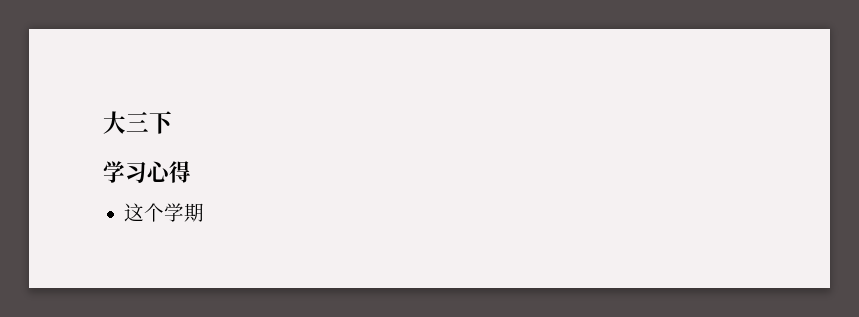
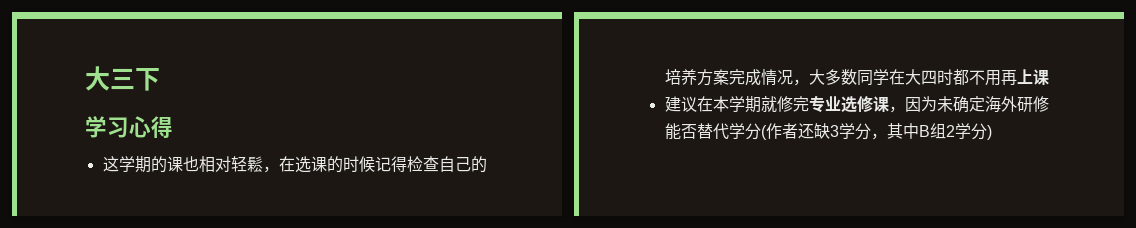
- 这个学期
+ 这学期的课也相对轻鬆，在选课的时候记得检查自己的培养方案完成情况，大多数同学在大四时都不用再上课
+ 建议在本学期就修完专业选修课，因为未确定海外研修能否替代学分(作者还缺3学分，其中B组2学分)

